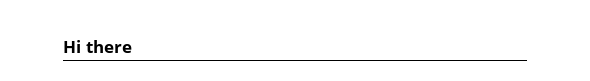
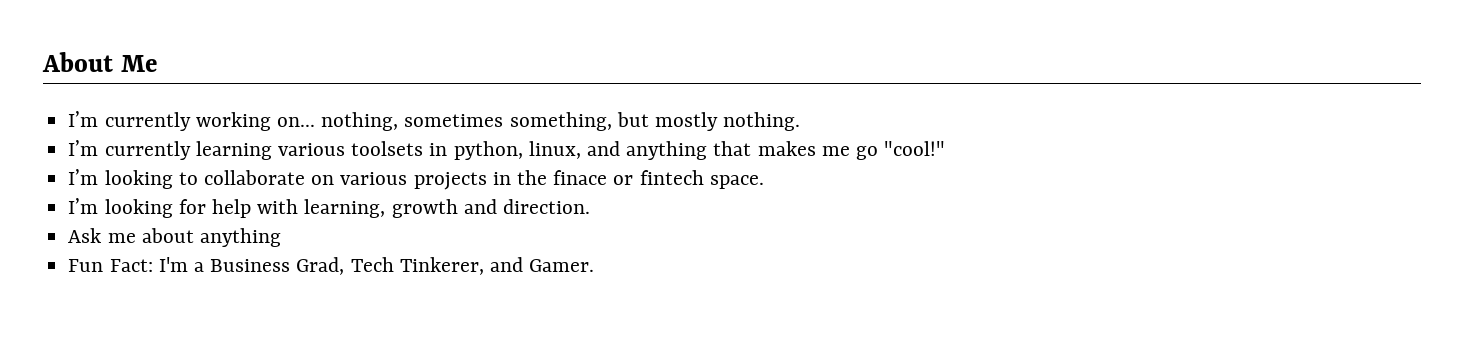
- Hi there
+ About Me
+ I’m currently working on... nothing, sometimes something, but mostly nothing.
+ I’m currently learning various toolsets in python, linux, and anything that makes me go "cool!"
+ I’m looking to collaborate on various projects in the finace or fintech space.
+ I’m looking for help with learning, growth and direction.
+ Ask me about anything
+ Fun Fact: I'm a Business Grad, Tech Tinkerer, and Gamer.

